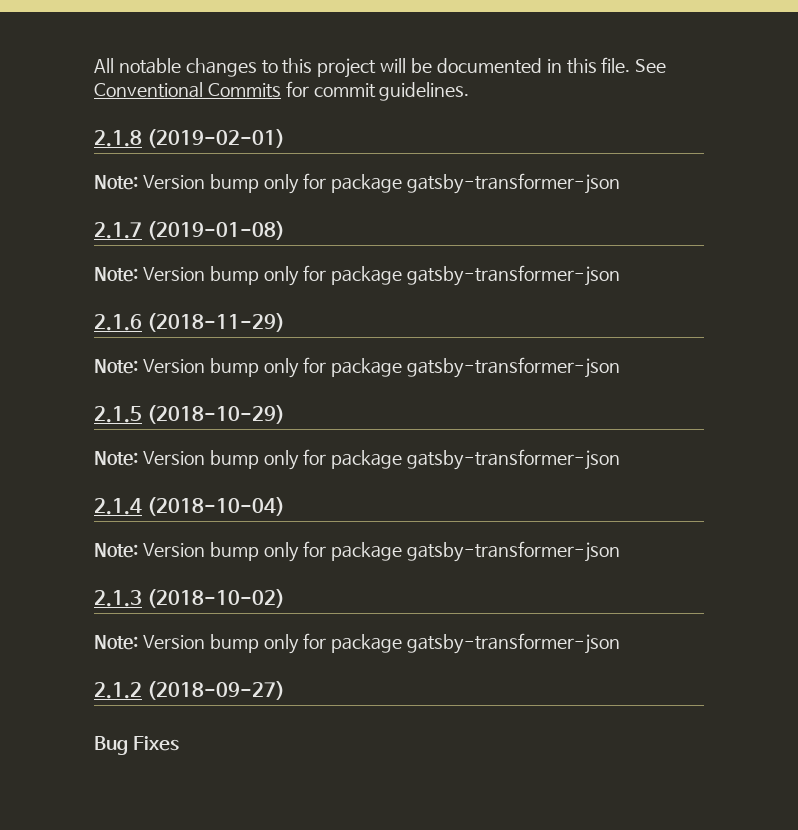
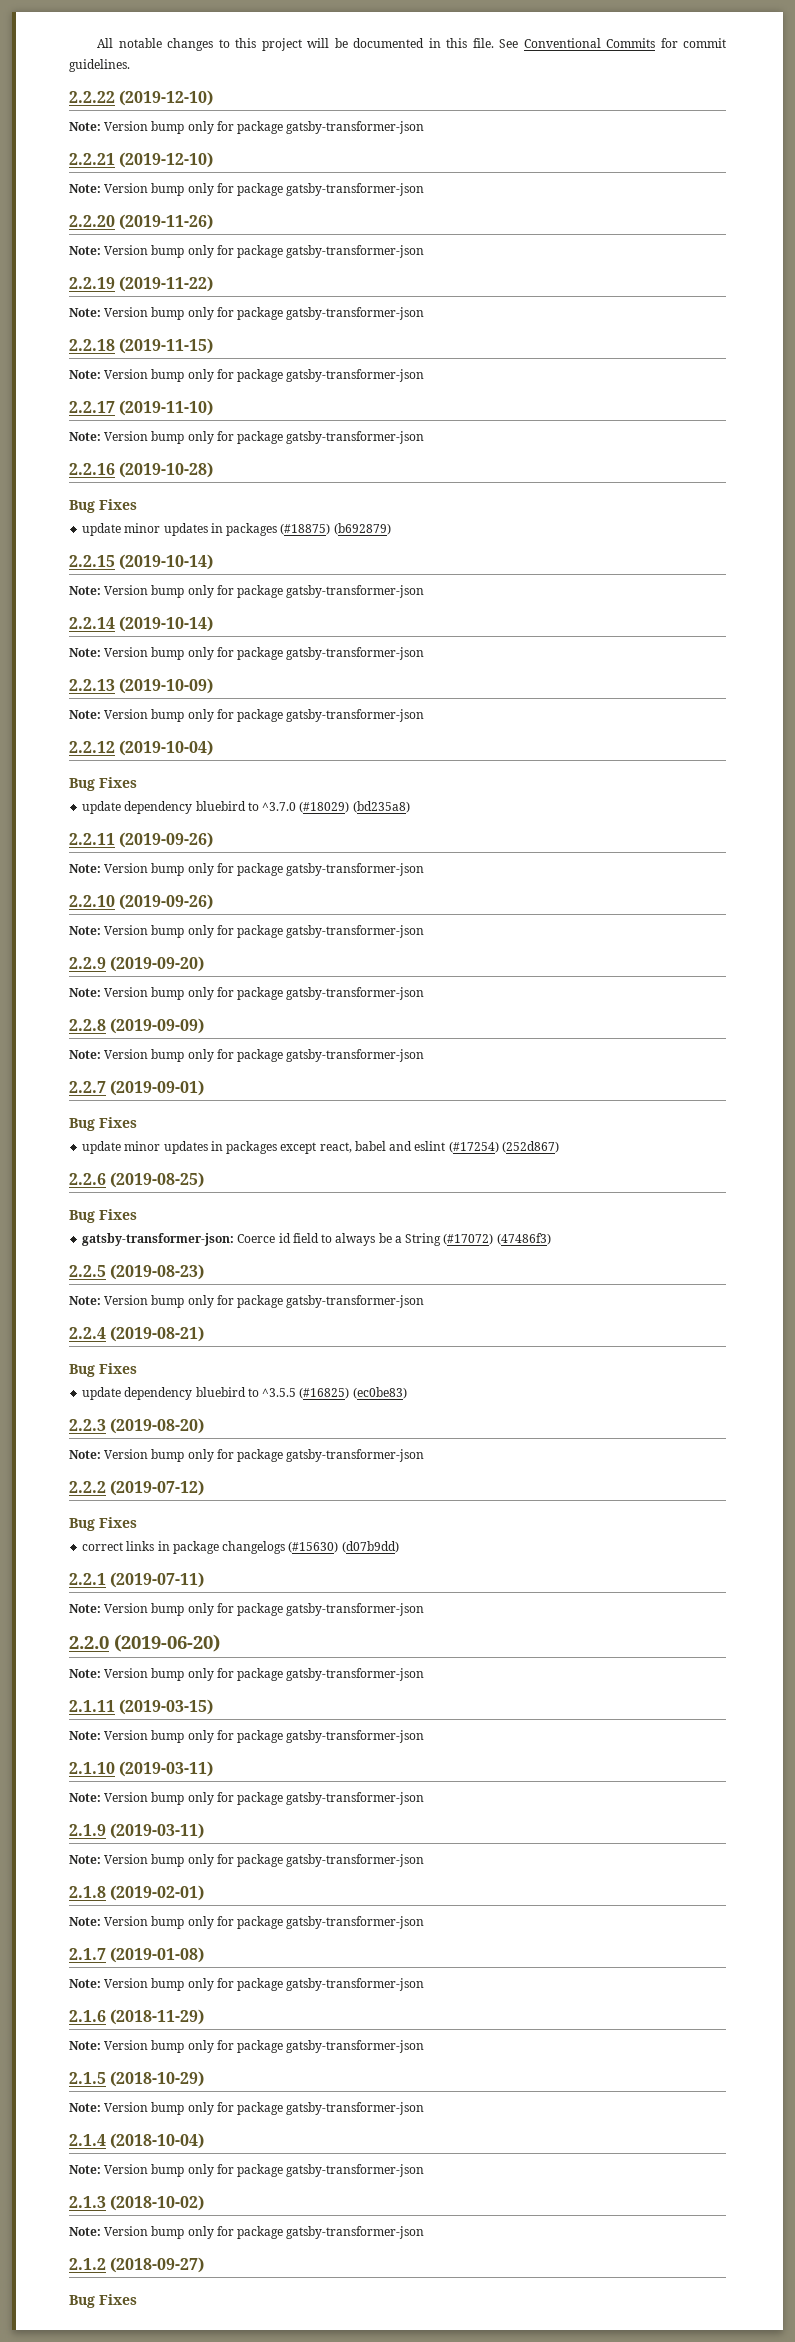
+ 2.2.22 (2019-12-10)
+ Note: Version bump only for package gatsby-transformer-json
+ 2.2.21 (2019-12-10)
+ Note: Version bump only for package gatsby-transformer-json
+ 2.2.20 (2019-11-26)
+ Note: Version bump only for package gatsby-transformer-json
+ 2.2.19 (2019-11-22)
+ Note: Version bump only for package gatsby-transformer-json
+ 2.2.18 (2019-11-15)
+ Note: Version bump only for package gatsby-transformer-json
+ 2.2.17 (2019-11-10)
+ Note: Version bump only for package gatsby-transformer-json
+ 2.2.16 (2019-10-28)
+ Bug Fixes
+ update minor updates in packages (#18875) (b692879)
+ 2.2.15 (2019-10-14)
+ Note: Version bump only for package gatsby-transformer-json
+ 2.2.14 (2019-10-14)
+ Note: Version bump only for package gatsby-transformer-json
+ 2.2.13 (2019-10-09)
+ Note: Version bump only for package gatsby-transformer-json
+ 2.2.12 (2019-10-04)
+ Bug Fixes
+ update dependency bluebird to ^3.7.0 (#18029) (bd235a8)
+ 2.2.11 (2019-09-26)
+ Note: Version bump only for package gatsby-transformer-json
+ 2.2.10 (2019-09-26)
+ Note: Version bump only for package gatsby-transformer-json
+ 2.2.9 (2019-09-20)
+ Note: Version bump only for package gatsby-transformer-json
+ 2.2.8 (2019-09-09)
+ Note: Version bump only for package gatsby-transformer-json
+ 2.2.7 (2019-09-01)
+ Bug Fixes
+ update minor updates in packages except react, babel and eslint (#17254) (252d867)
+ 2.2.6 (2019-08-25)
+ Bug Fixes
+ gatsby-transformer-json: Coerce id field to always be a String (#17072) (47486f3)
+ 2.2.5 (2019-08-23)
+ Note: Version bump only for package gatsby-transformer-json
+ 2.2.4 (2019-08-21)
+ Bug Fixes
+ update dependency bluebird to ^3.5.5 (#16825) (ec0be83)
+ 2.2.3 (2019-08-20)
+ Note: Version bump only for package gatsby-transformer-json
+ 2.2.2 (2019-07-12)
+ Bug Fixes
+ correct links in package changelogs (#15630) (d07b9dd)
+ 2.2.1 (2019-07-11)
+ Note: Version bump only for package gatsby-transformer-json
+ 2.2.0 (2019-06-20)
+ Note: Version bump only for package gatsby-transformer-json
+ 2.1.11 (2019-03-15)
+ Note: Version bump only for package gatsby-transformer-json
+ 2.1.10 (2019-03-11)
+ Note: Version bump only for package gatsby-transformer-json
+ 2.1.9 (2019-03-11)
+ Note: Version bump only for package gatsby-transformer-json

